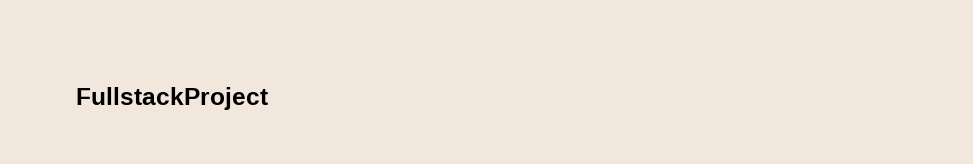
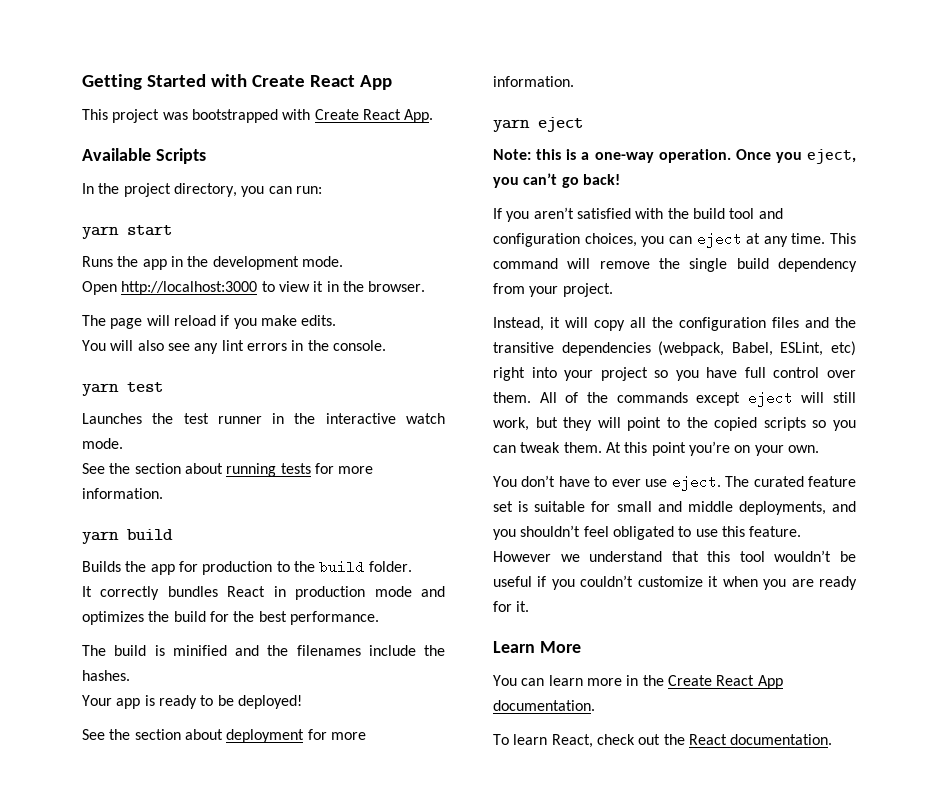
- FullstackProject
+ Getting Started with Create React App
+ This project was bootstrapped with Create React App.
+ Available Scripts
+ In the project directory, you can run:
+ yarn start
+ Runs the app in the development mode.
+ Open http://localhost:3000 to view it in the browser.
+ The page will reload if you make edits.
+ You will also see any lint errors in the console.
+ yarn test
+ Launches the test runner in the interactive watch mode.
+ See the section about running tests for more information.
+ yarn build
+ Builds the app for production to the build folder.
+ It correctly bundles React in production mode and optimizes the build for the best performance.
+ The build is minified and the filenames include the hashes.
+ Your app is ready to be deployed!
+ See the section about deployment for more information.
+ yarn eject
+ Note: this is a one-way operation. Once you eject, you can’t go back!
+ If you aren’t satisfied with the build tool and configuration choices, you can eject at any time. This command will remove the single build dependency from your project.
+ Instead, it will copy all the configuration files and the transitive dependencies (webpack, Babel, ESLint, etc) right into your project so you have full control over them. All of the commands except eject will still work, but they will point to the copied scripts so you can tweak them. At this point you’re on your own.
+ You don’t have to ever use eject. The curated feature set is suitable for small and middle deployments, and you shouldn’t feel obligated to use this feature. However we understand that this tool wouldn’t be useful if you couldn’t customize it when you are ready for it.
+ Learn More
+ You can learn more in the Create React App documentation.
+ To learn React, check out the React documentation.

